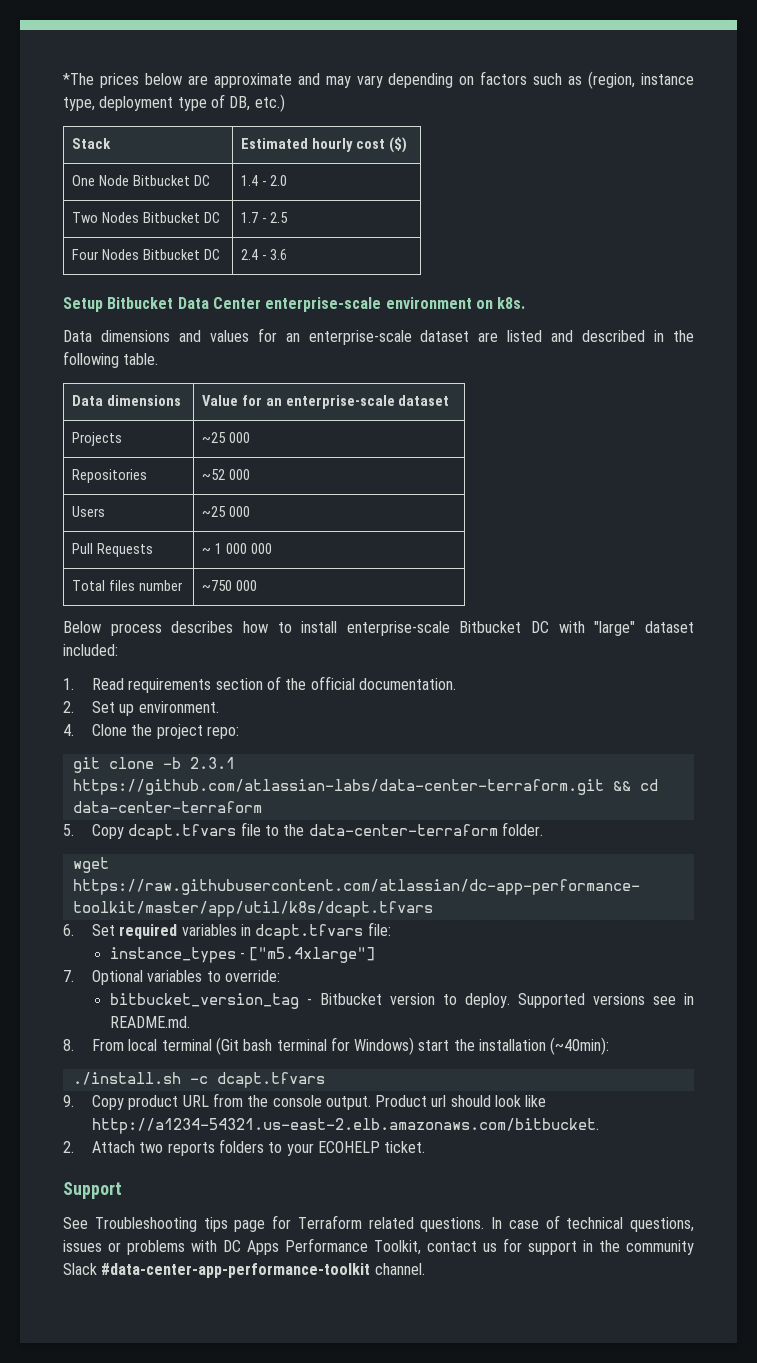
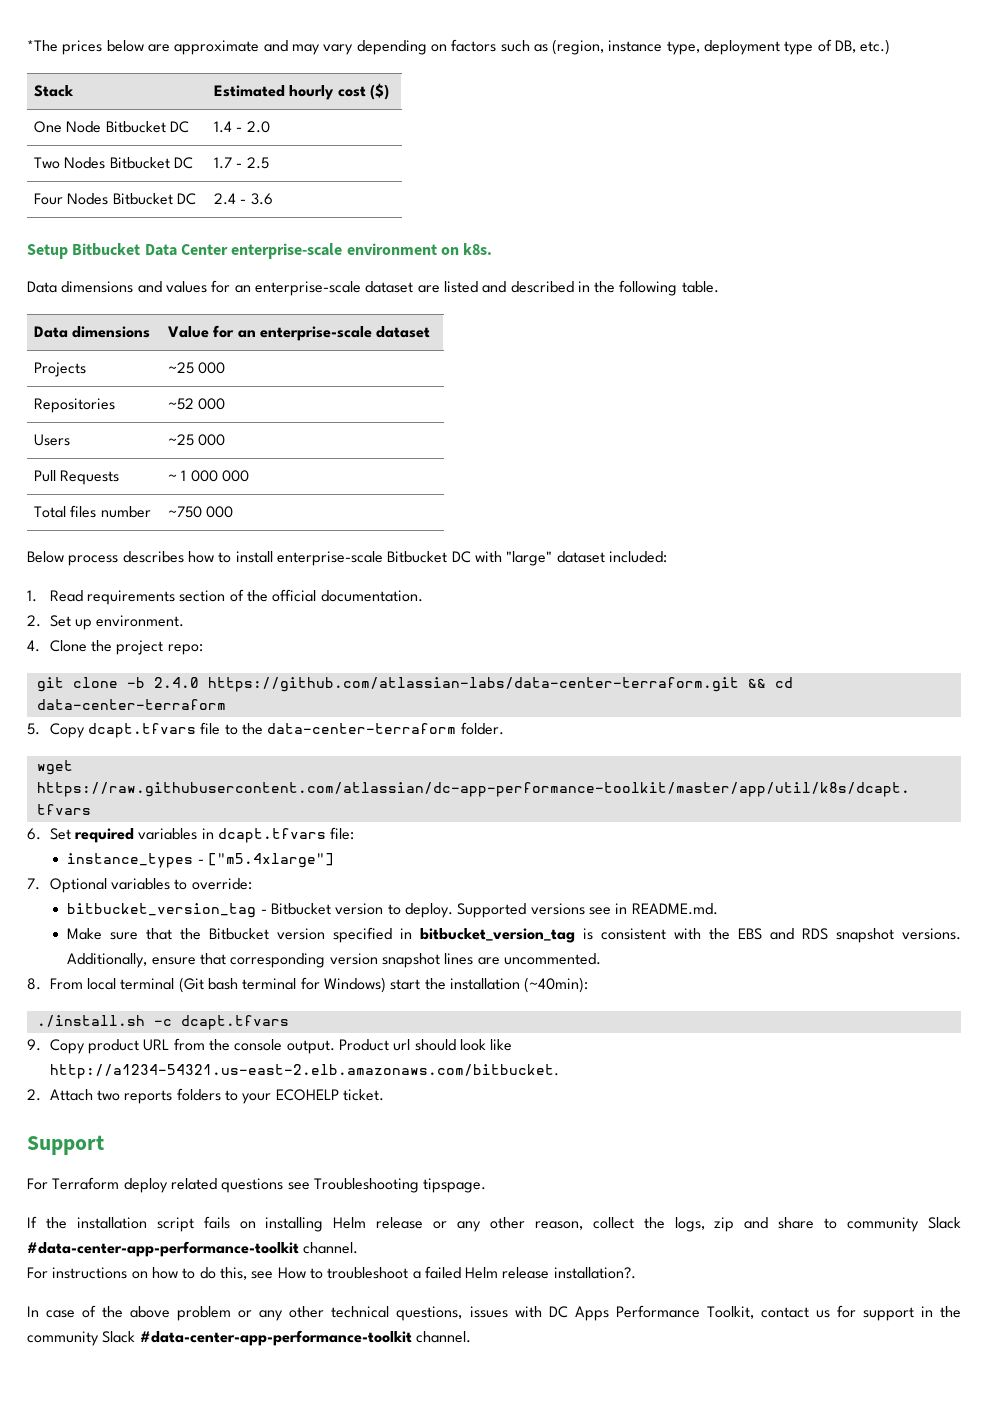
- git clone -b 2.3.1 https://github.com/atlassian-labs/data-center-terraform.git && cd data-center-terraform
+ git clone -b 2.4.0 https://github.com/atlassian-labs/data-center-terraform.git && cd data-center-terraform
+ Make sure that the Bitbucket version specified in bitbucket_version_tag is consistent with the EBS and RDS snapshot versions. Additionally, ensure that corresponding version snapshot lines are uncommented.
- See Troubleshooting tips page for Terraform related questions. In case of technical questions, issues or problems with DC Apps Performance Toolkit, contact us for support in the community Slack #data-center-app-performance-toolkit channel.
+ For Terraform deploy related questions see Troubleshooting tipspage.
+ If the installation script fails on installing Helm release or any other reason, collect the logs, zip and share to community Slack #data-center-app-performance-toolkit channel.
+ For instructions on how to do this, see How to troubleshoot a failed Helm release installation?.
+ In case of the above problem or any other technical questions, issues with DC Apps Performance Toolkit, contact us for support in the community Slack #data-center-app-performance-toolkit channel.

